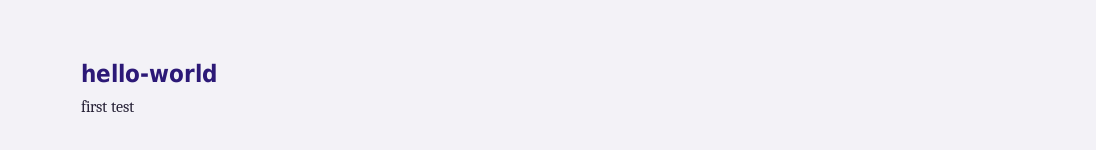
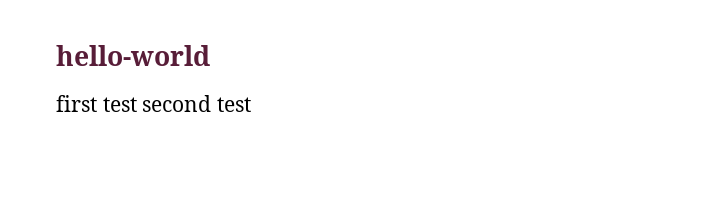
- first test
+ first test second test

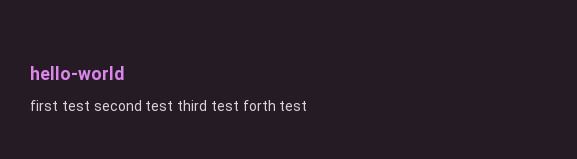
- first test second test
+ first test second test third test forth test

